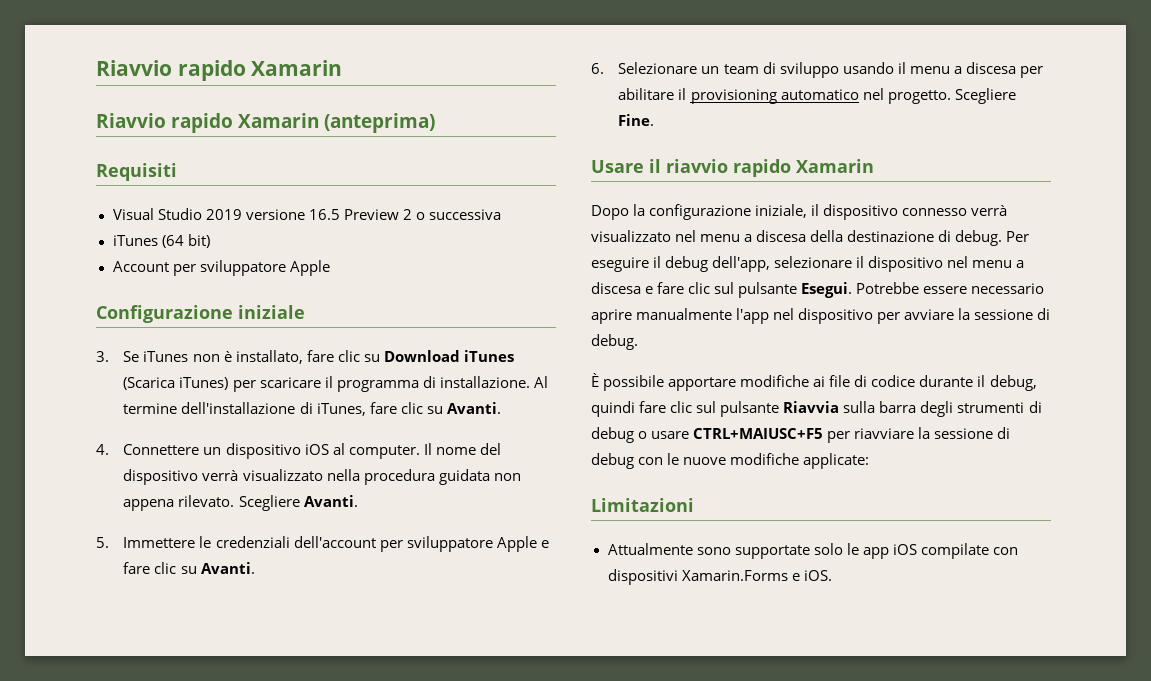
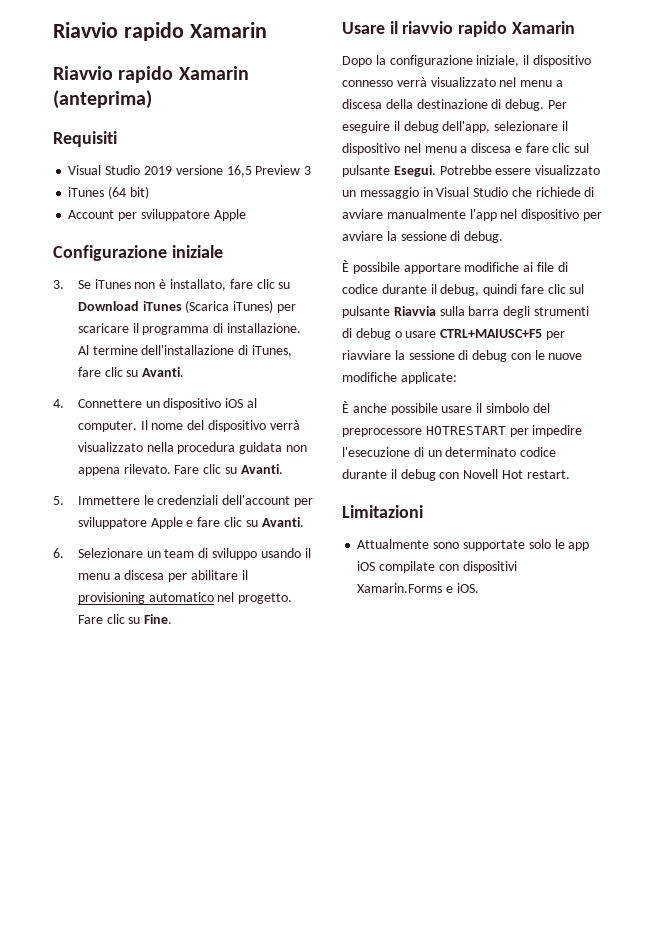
- Visual Studio 2019 versione 16.5 Preview 2 o successiva
+ Visual Studio 2019 versione 16,5 Preview 3
- Scegliere Avanti.
+ Fare clic su Avanti.
- Scegliere Fine.
+ Fare clic su Fine.
- Potrebbe essere necessario aprire manualmente l'app nel dispositivo per avviare la sessione di debug.
+ Potrebbe essere visualizzato un messaggio in Visual Studio che richiede di avviare manualmente l'app nel dispositivo per avviare la sessione di debug.
+ È anche possibile usare il simbolo del preprocessore HOTRESTART per impedire l'esecuzione di un determinato codice durante il debug con Novell Hot restart.

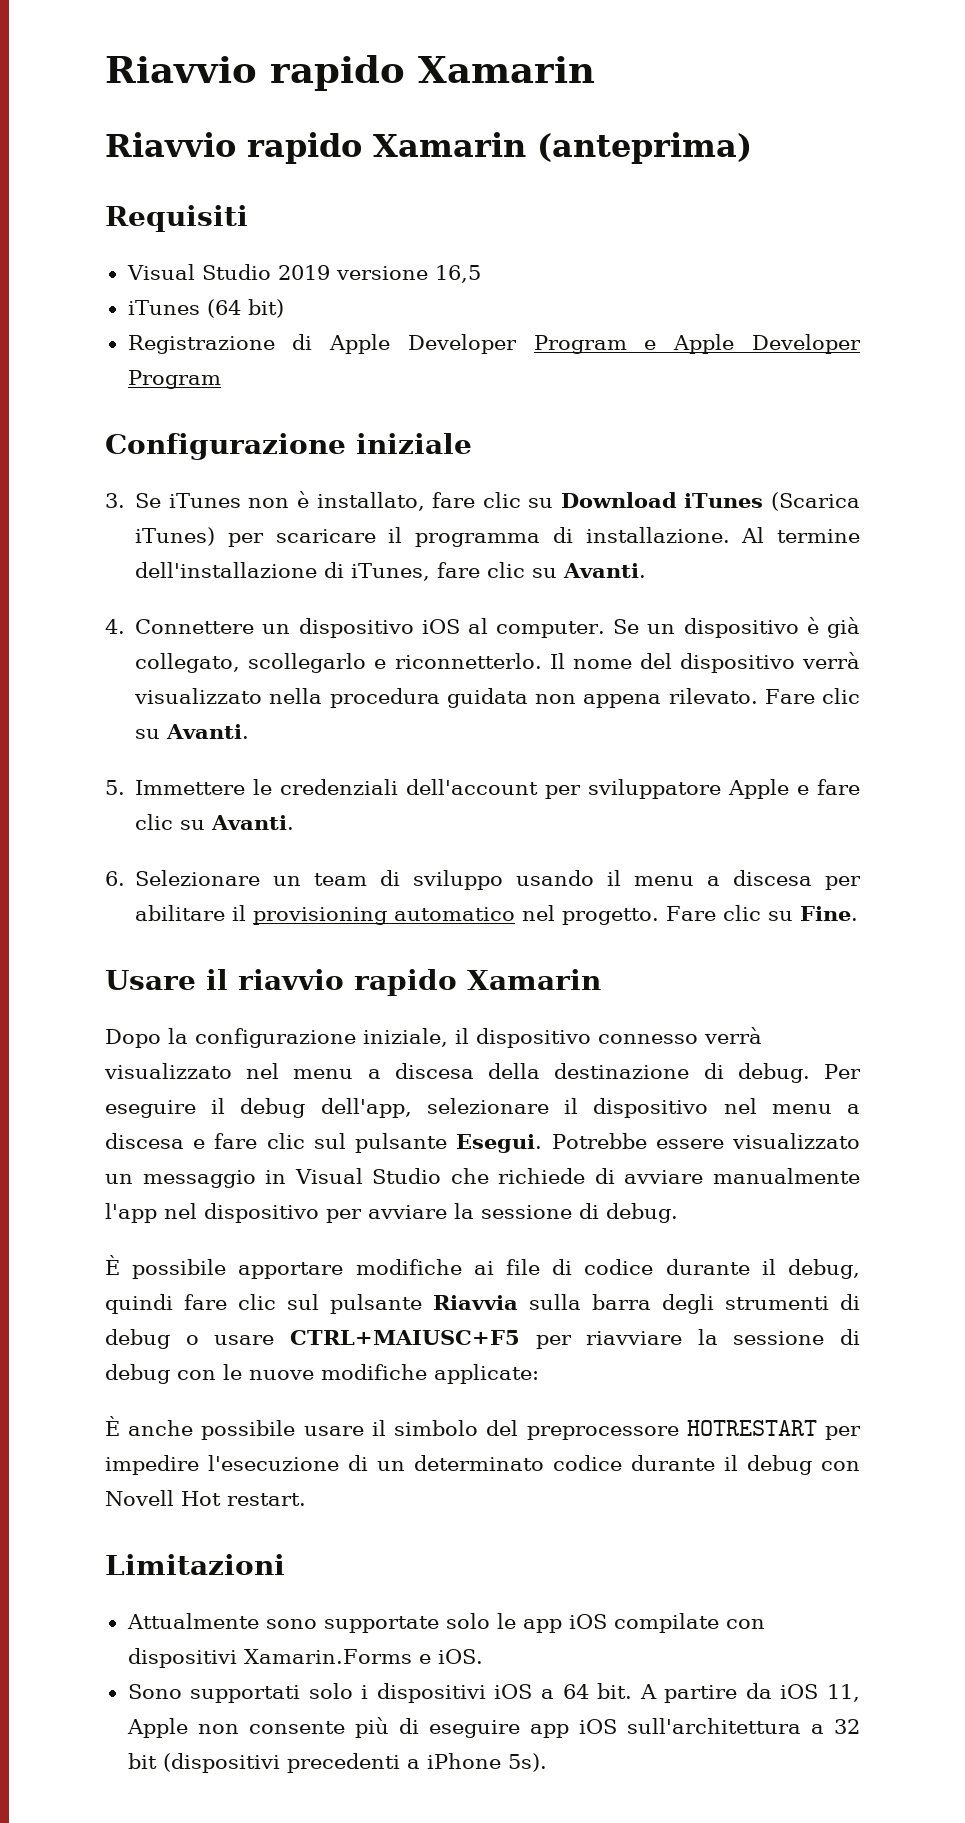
- Visual Studio 2019 versione 16,5 Preview 3
+ Visual Studio 2019 versione 16,5
- Account per sviluppatore Apple
+ Registrazione di Apple Developer Program e Apple Developer Program
+ Se un dispositivo è già collegato, scollegarlo e riconnetterlo.
+ Sono supportati solo i dispositivi iOS a 64 bit. A partire da iOS 11, Apple non consente più di eseguire app iOS sull'architettura a 32 bit (dispositivi precedenti a iPhone 5s).

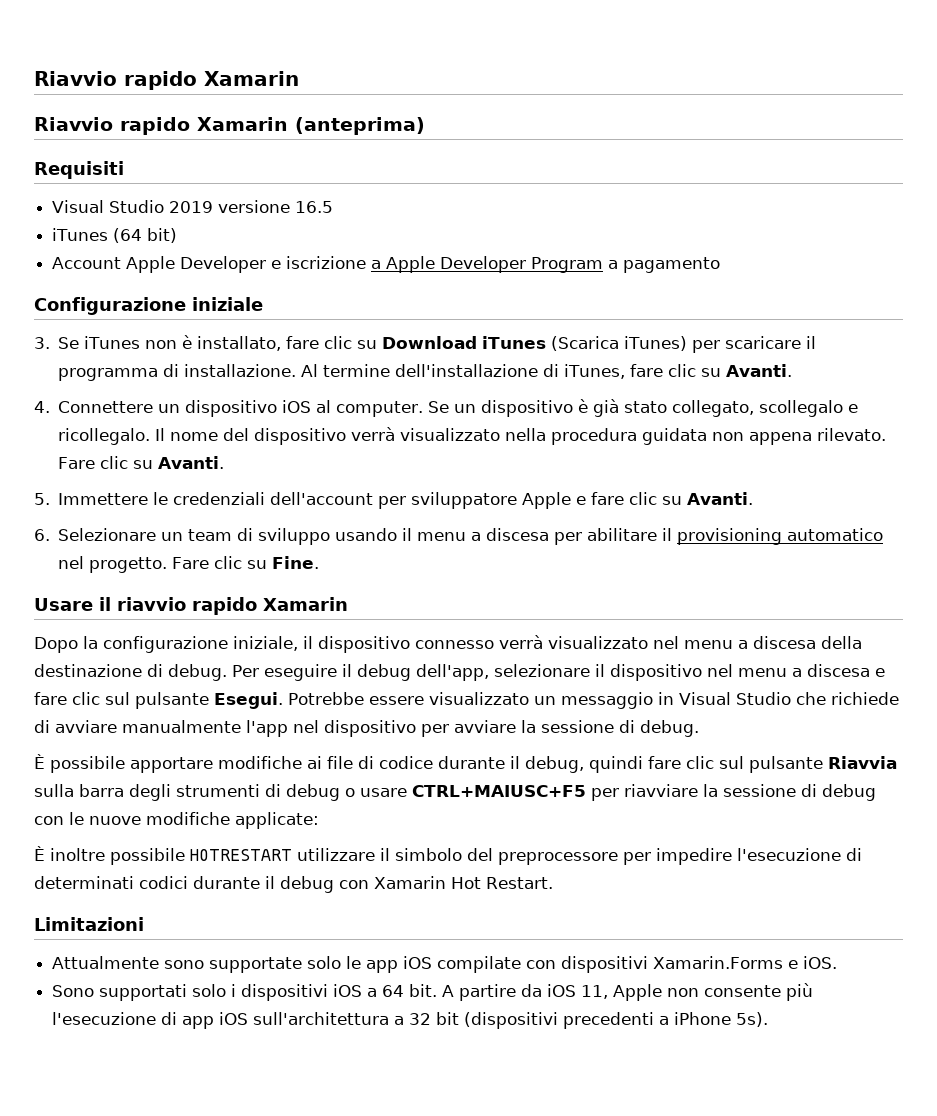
- Visual Studio 2019 versione 16,5
+ Visual Studio 2019 versione 16.5
- Registrazione di Apple Developer Program e Apple Developer Program
+ Account Apple Developer e iscrizione a Apple Developer Program a pagamento
- Se un dispositivo è già collegato, scollegarlo e riconnetterlo.
+ Se un dispositivo è già stato collegato, scollegalo e ricollegalo.
- È anche possibile usare il simbolo del preprocessore HOTRESTART per impedire l'esecuzione di un determinato codice durante il debug con Novell Hot restart.
+ È inoltre possibile HOTRESTART utilizzare il simbolo del preprocessore per impedire l'esecuzione di determinati codici durante il debug con Xamarin Hot Restart.
- A partire da iOS 11, Apple non consente più di eseguire app iOS sull'architettura a 32 bit (dispositivi precedenti a iPhone 5s).
+ A partire da iOS 11, Apple non consente più l'esecuzione di app iOS sull'architettura a 32 bit (dispositivi precedenti a iPhone 5s).

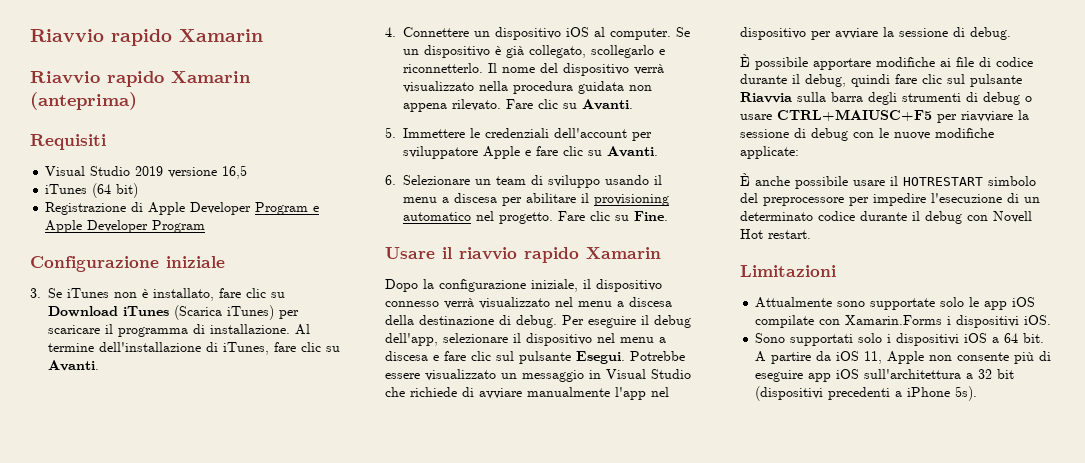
- Visual Studio 2019 versione 16.5
+ Visual Studio 2019 versione 16,5
- Account Apple Developer e iscrizione a Apple Developer Program a pagamento
+ Registrazione di Apple Developer Program e Apple Developer Program
- Se un dispositivo è già stato collegato, scollegalo e ricollegalo.
+ Se un dispositivo è già collegato, scollegarlo e riconnetterlo.
- È inoltre possibile HOTRESTART utilizzare il simbolo del preprocessore per impedire l'esecuzione di determinati codici durante il debug con Xamarin Hot Restart.
+ È anche possibile usare il HOTRESTART simbolo del preprocessore per impedire l'esecuzione di un determinato codice durante il debug con Novell Hot restart.
- Attualmente sono supportate solo le app iOS compilate con dispositivi Xamarin.Forms e iOS.
+ Attualmente sono supportate solo le app iOS compilate con Xamarin.Forms i dispositivi iOS.
- A partire da iOS 11, Apple non consente più l'esecuzione di app iOS sull'architettura a 32 bit (dispositivi precedenti a iPhone 5s).
+ A partire da iOS 11, Apple non consente più di eseguire app iOS sull'architettura a 32 bit (dispositivi precedenti a iPhone 5s).

